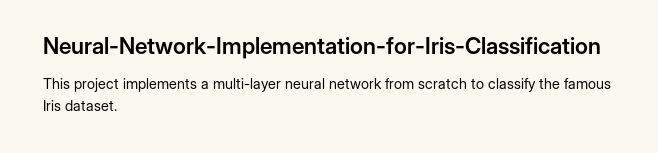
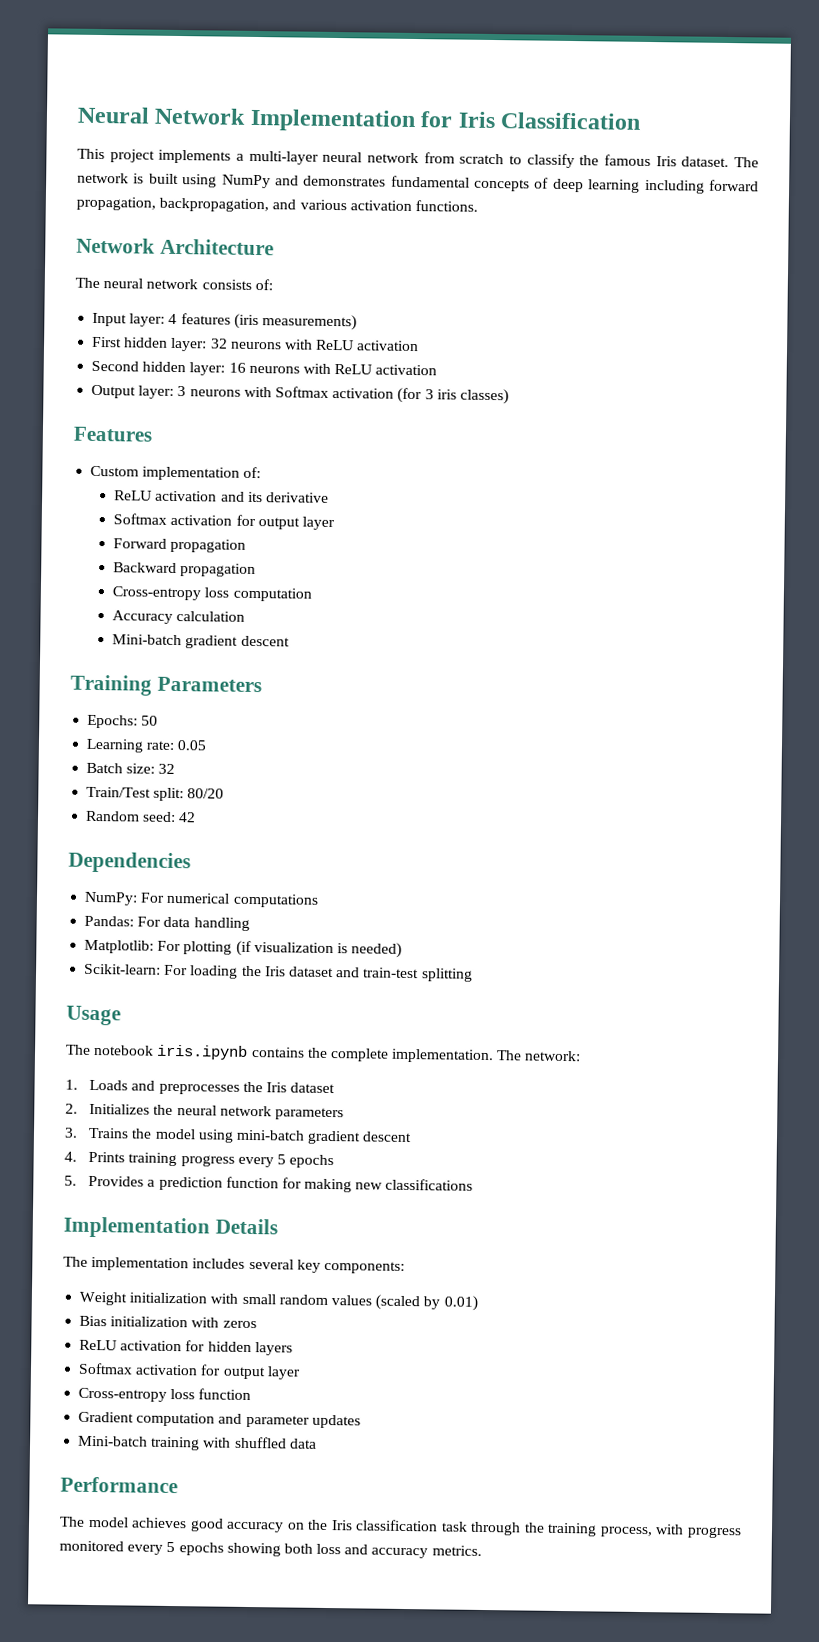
- Neural-Network-Implementation-for-Iris-Classification
+ Neural Network Implementation for Iris Classification
+ The network is built using NumPy and demonstrates fundamental concepts of deep learning including forward propagation, backpropagation, and various activation functions.
+ Network Architecture
+ The neural network consists of:
+ Input layer: 4 features (iris measurements)
+ First hidden layer: 32 neurons with ReLU activation
+ Second hidden layer: 16 neurons with ReLU activation
+ Output layer: 3 neurons with Softmax activation (for 3 iris classes)
+ Features
+ Custom implementation of:
+ ReLU activation and its derivative
+ Softmax activation for output layer
+ Forward propagation
+ Backward propagation
+ Cross-entropy loss computation
+ Accuracy calculation
+ Mini-batch gradient descent
+ Training Parameters
+ Epochs: 50
+ Learning rate: 0.05
+ Batch size: 32
+ Train/Test split: 80/20
+ Random seed: 42
+ Dependencies
+ NumPy: For numerical computations
+ Pandas: For data handling
+ Matplotlib: For plotting (if visualization is needed)
+ Scikit-learn: For loading the Iris dataset and train-test splitting
+ Usage
+ The notebook iris.ipynb contains the complete implementation. The network:
+ 1. Loads and preprocesses the Iris dataset
+ 2. Initializes the neural network parameters
+ 3. Trains the model using mini-batch gradient descent
+ 4. Prints training progress every 5 epochs
+ 5. Provides a prediction function for making new classifications
+ Implementation Details
+ The implementation includes several key components:
+ Weight initialization with small random values (scaled by 0.01)
+ Bias initialization with zeros
+ ReLU activation for hidden layers
+ Softmax activation for output layer
+ Cross-entropy loss function
+ Gradient computation and parameter updates
+ Mini-batch training with shuffled data
+ Performance
+ The model achieves good accuracy on the Iris classification task through the training process, with progress monitored every 5 epochs showing both loss and accuracy metrics.

